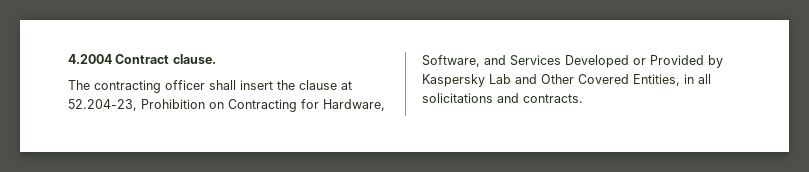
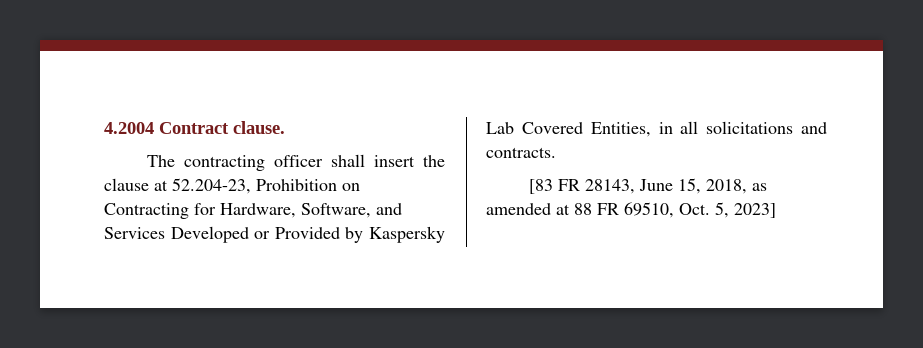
- The contracting officer shall insert the clause at 52.204-23, Prohibition on Contracting for Hardware, Software, and Services Developed or Provided by Kaspersky Lab and Other Covered Entities, in all solicitations and contracts.
+ The contracting officer shall insert the clause at 52.204-23, Prohibition on Contracting for Hardware, Software, and Services Developed or Provided by Kaspersky Lab Covered Entities, in all solicitations and contracts.
+ [83 FR 28143, June 15, 2018, as amended at 88 FR 69510, Oct. 5, 2023]

